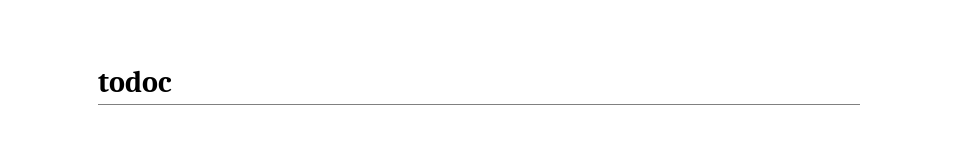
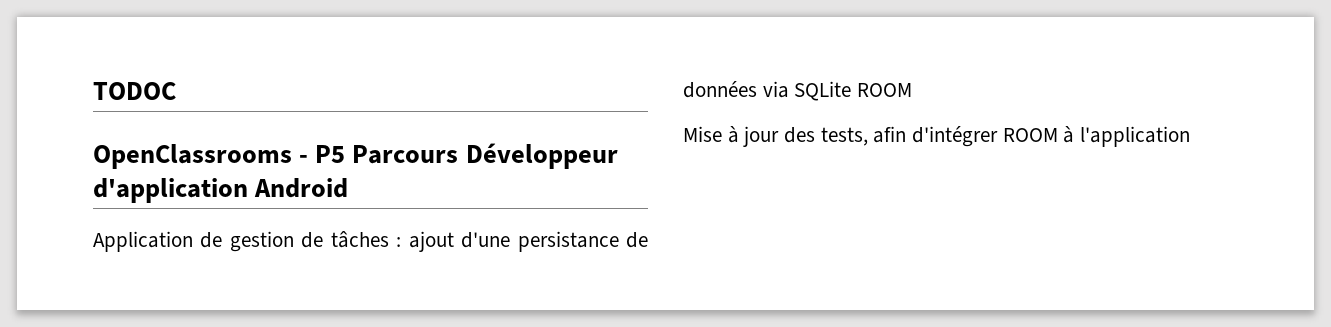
- todoc
+ TODOC
+ OpenClassrooms - P5 Parcours Développeur d'application Android
+ Application de gestion de tâches : ajout d'une persistance de données via SQLite ROOM
+ Mise à jour des tests, afin d'intégrer ROOM à l'application

